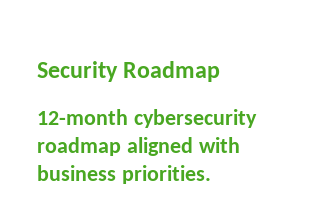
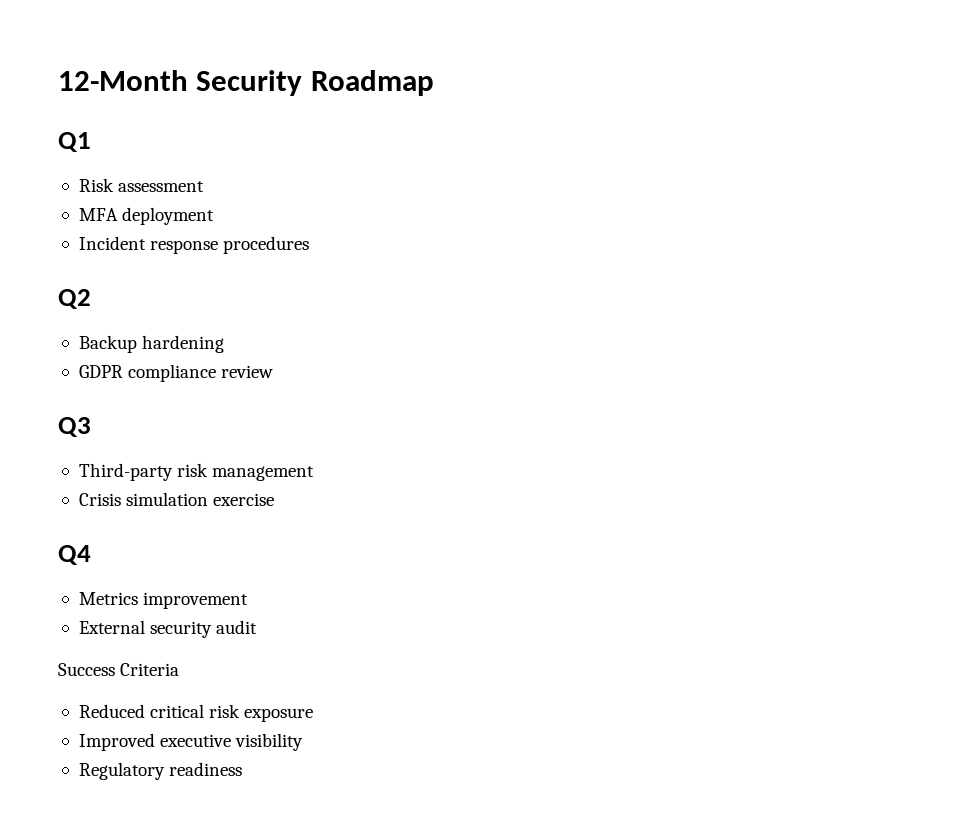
- Security Roadmap
+ 12-Month Security Roadmap
- 12-month cybersecurity roadmap aligned with business priorities.
+ Q1
+ Risk assessment
+ MFA deployment
+ Incident response procedures
+ Q2
+ Backup hardening
+ GDPR compliance review
+ Q3
+ Third-party risk management
+ Crisis simulation exercise
+ Q4
+ Metrics improvement
+ External security audit
+ Success Criteria
+ Reduced critical risk exposure
+ Improved executive visibility
+ Regulatory readiness

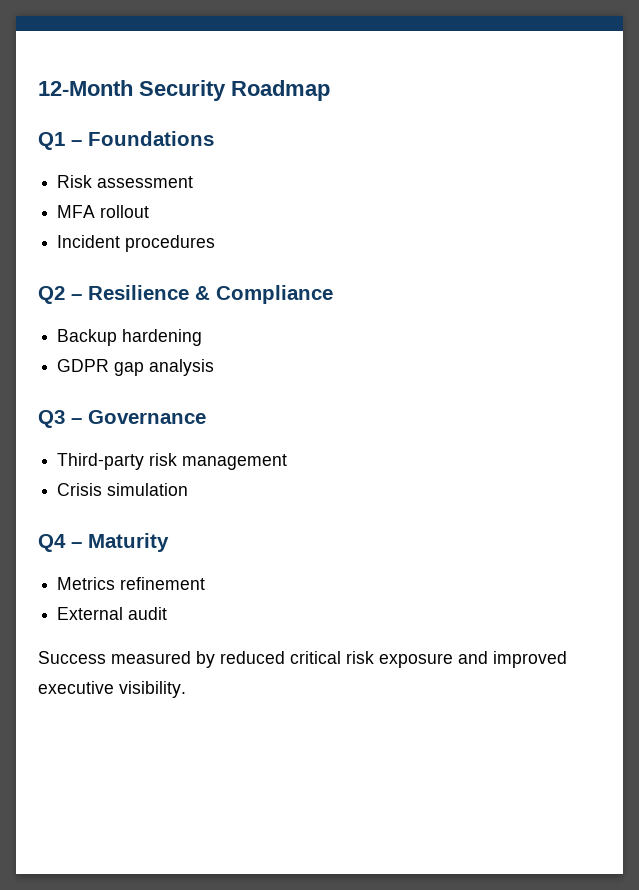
- Q1
+ Q1 – Foundations
- MFA deployment
+ MFA rollout
- Incident response procedures
+ Incident procedures
- Q2
+ Q2 – Resilience & Compliance
- GDPR compliance review
+ GDPR gap analysis
- Q3
+ Q3 – Governance
- Crisis simulation exercise
+ Crisis simulation
- Q4
+ Q4 – Maturity
- Metrics improvement
+ Metrics refinement
- External security audit
+ External audit
- Success Criteria
- Reduced critical risk exposure
- Improved executive visibility
- Regulatory readiness
+ Success measured by reduced critical risk exposure and improved executive visibility.

